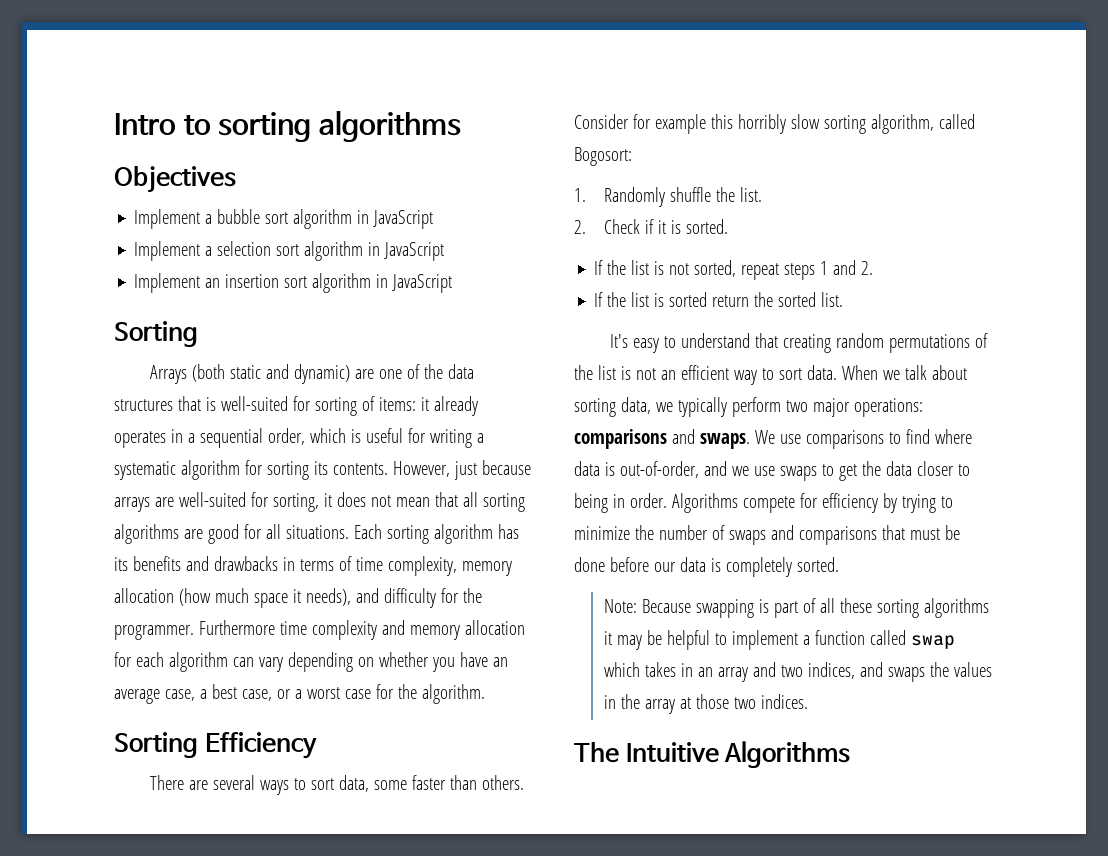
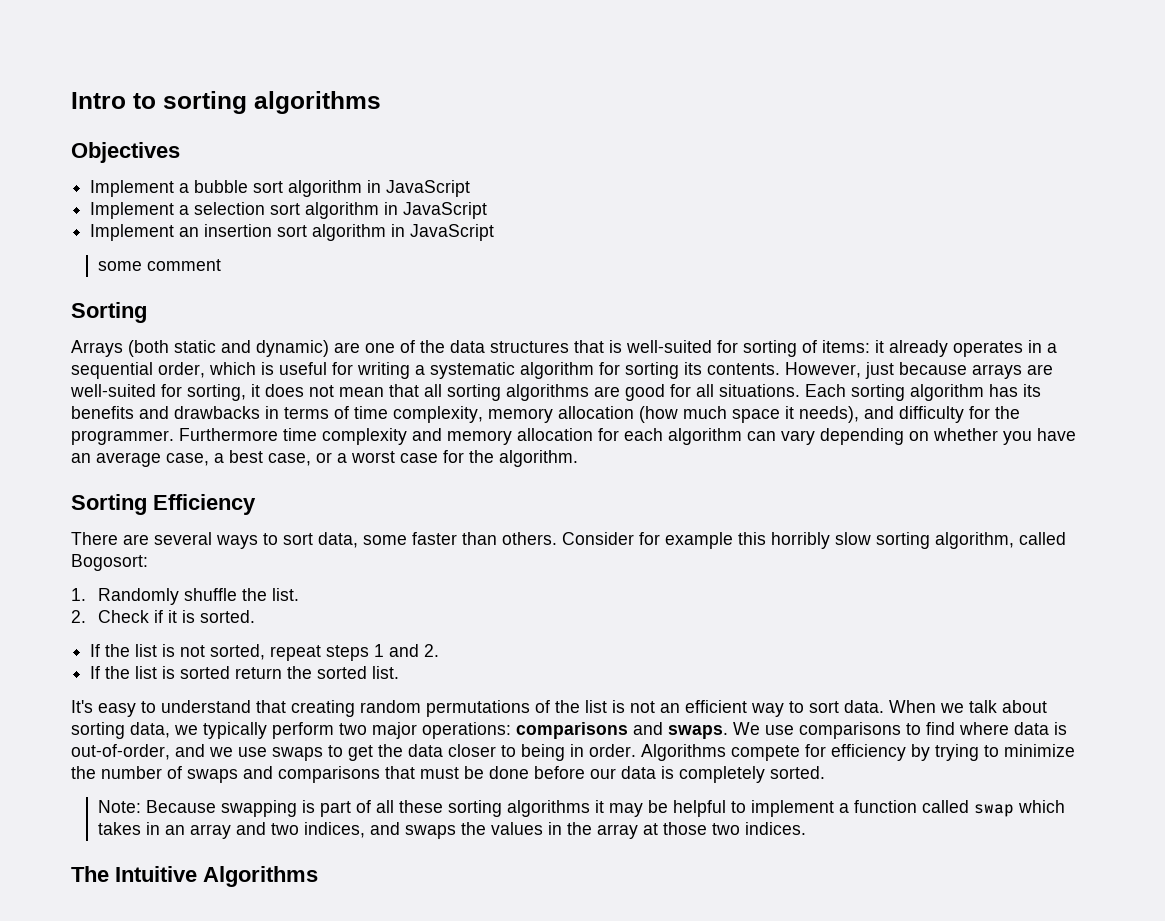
+ some comment

